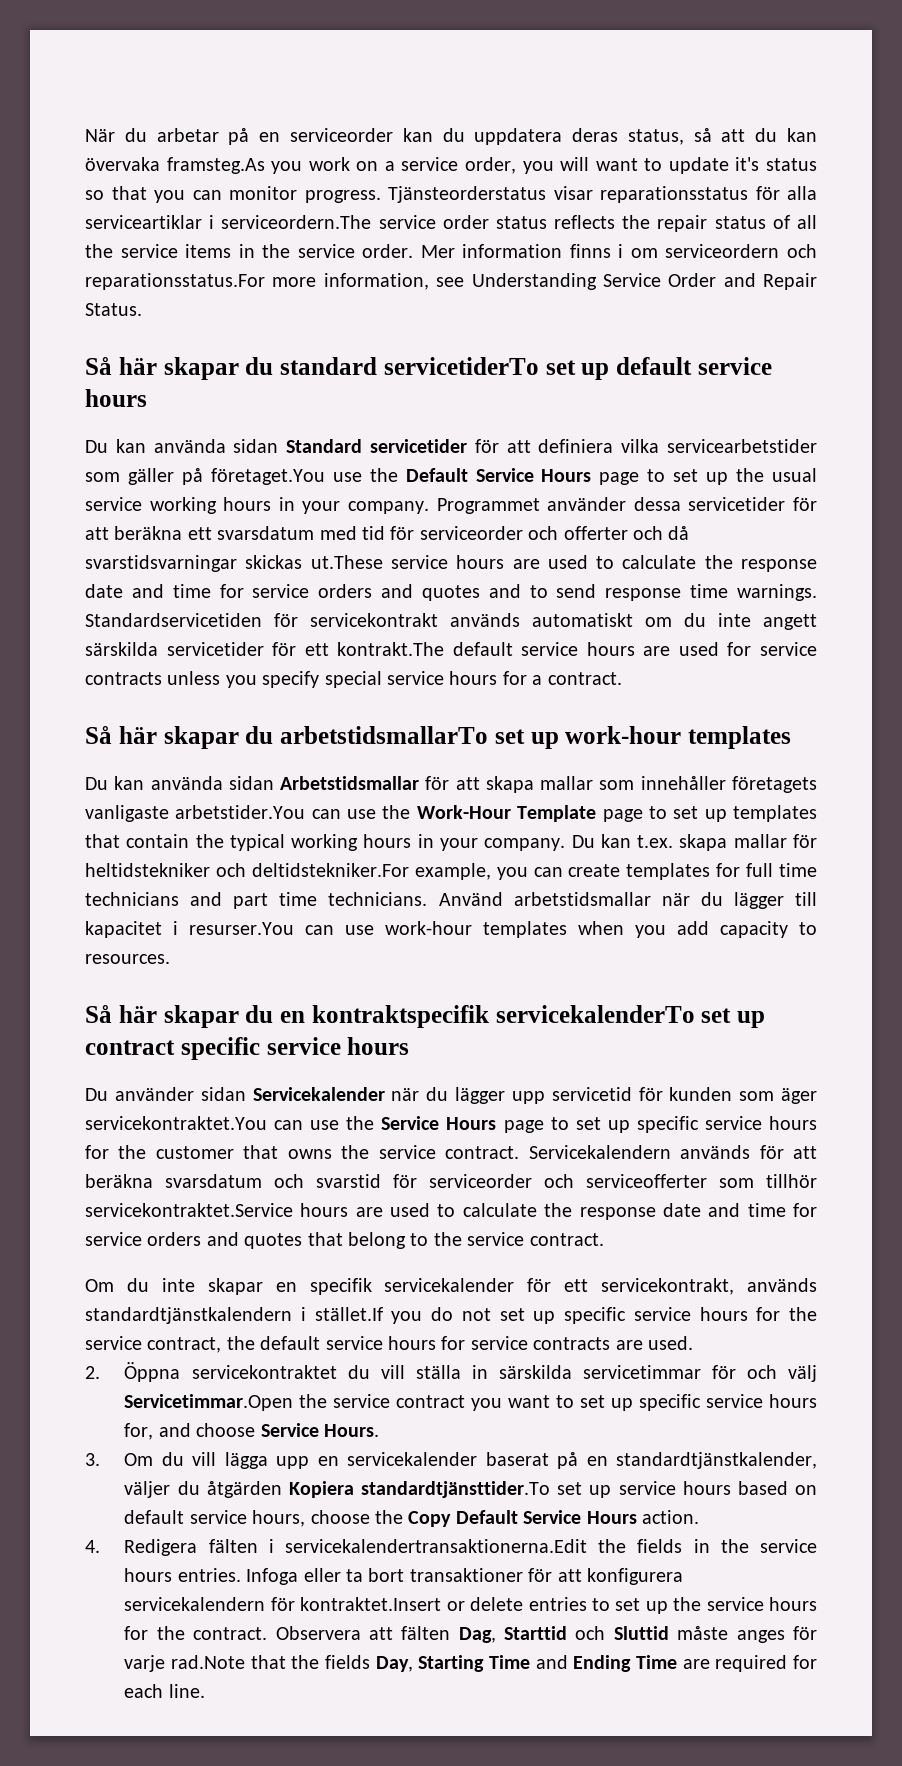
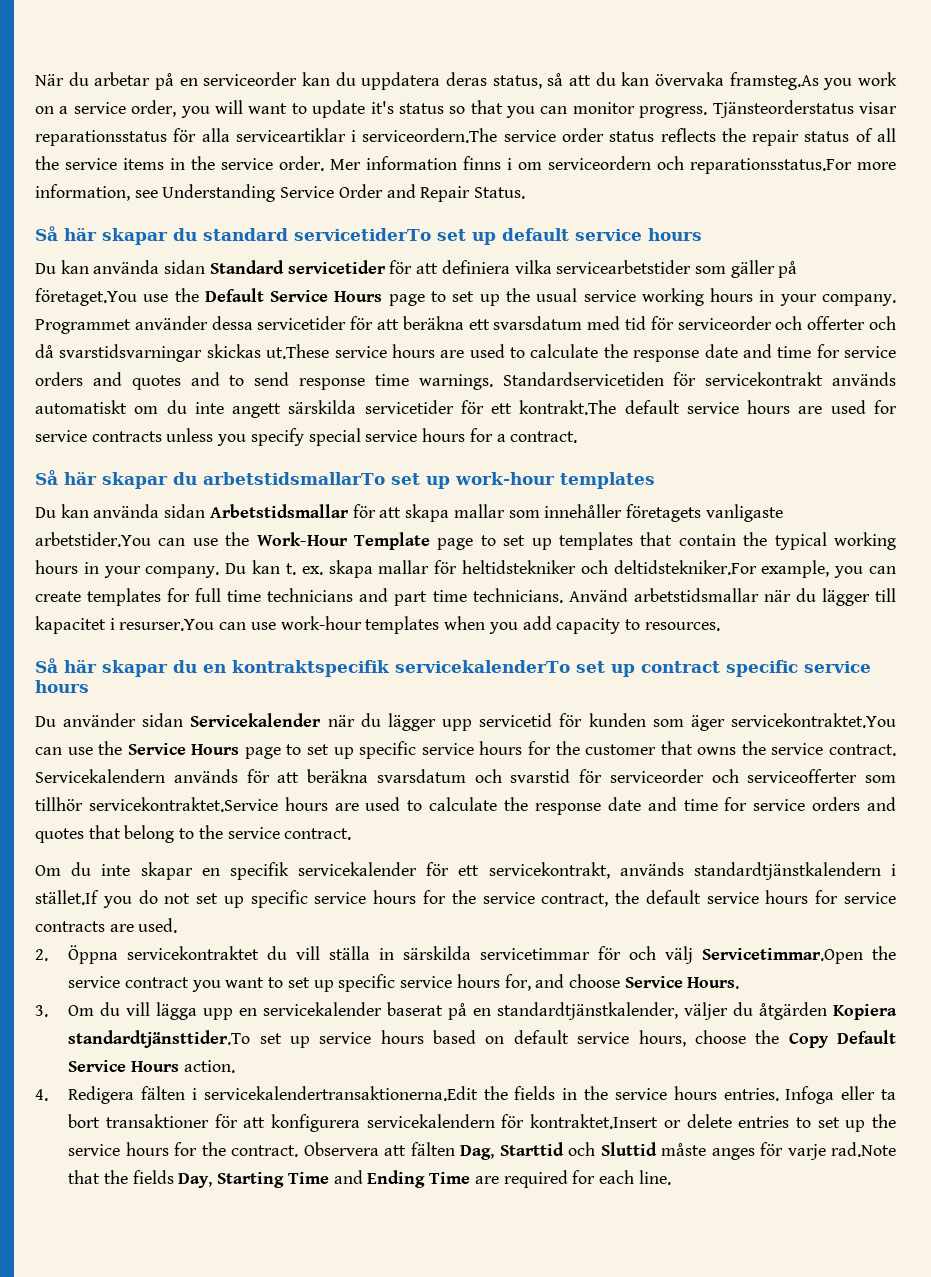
- Du kan t.ex. skapa mallar för heltidstekniker och deltidstekniker.For example, you can create templates for full time technicians and part time technicians.
+ Du kan t. ex. skapa mallar för heltidstekniker och deltidstekniker.For example, you can create templates for full time technicians and part time technicians.

